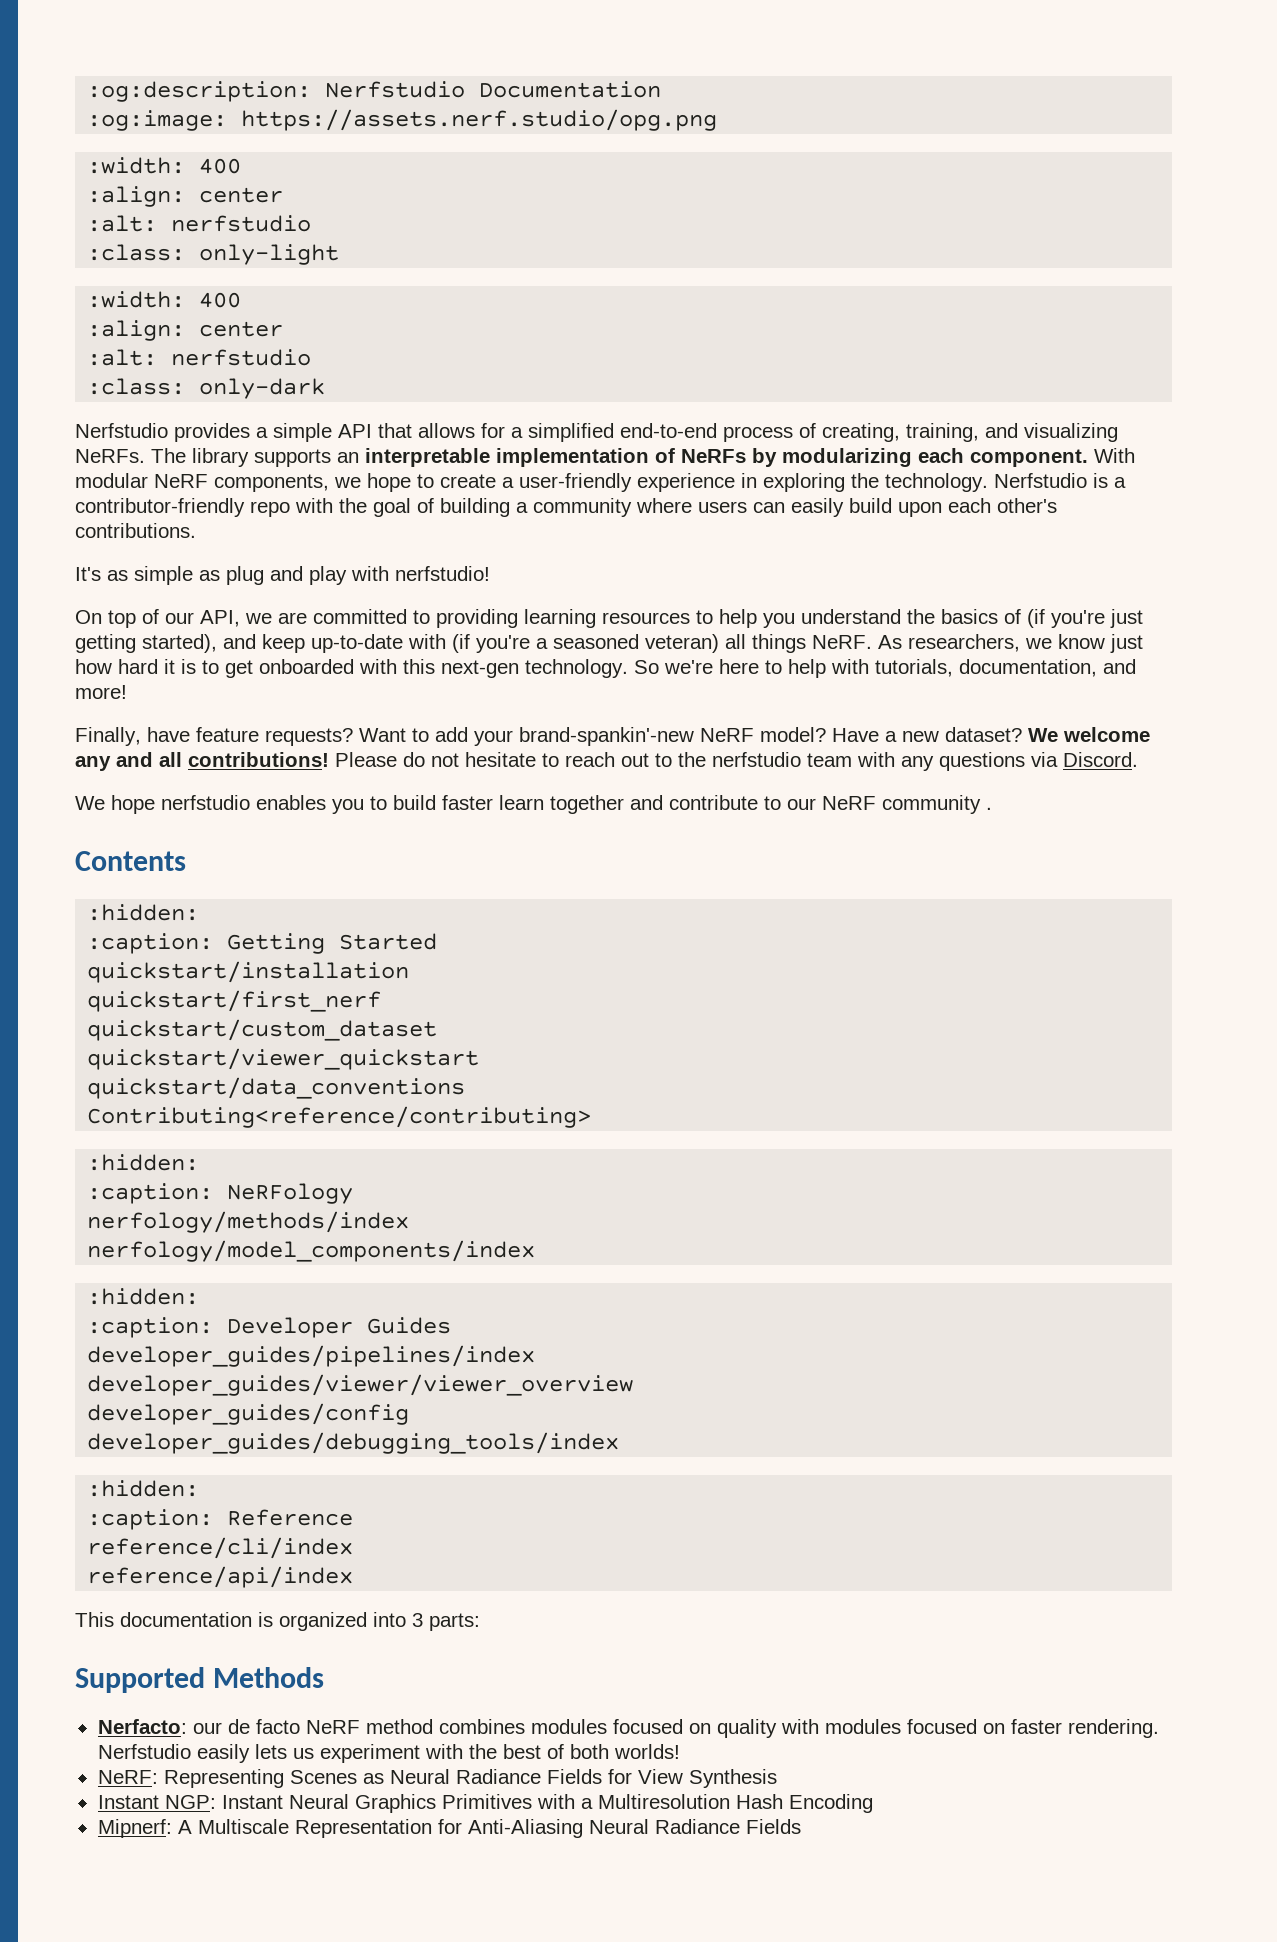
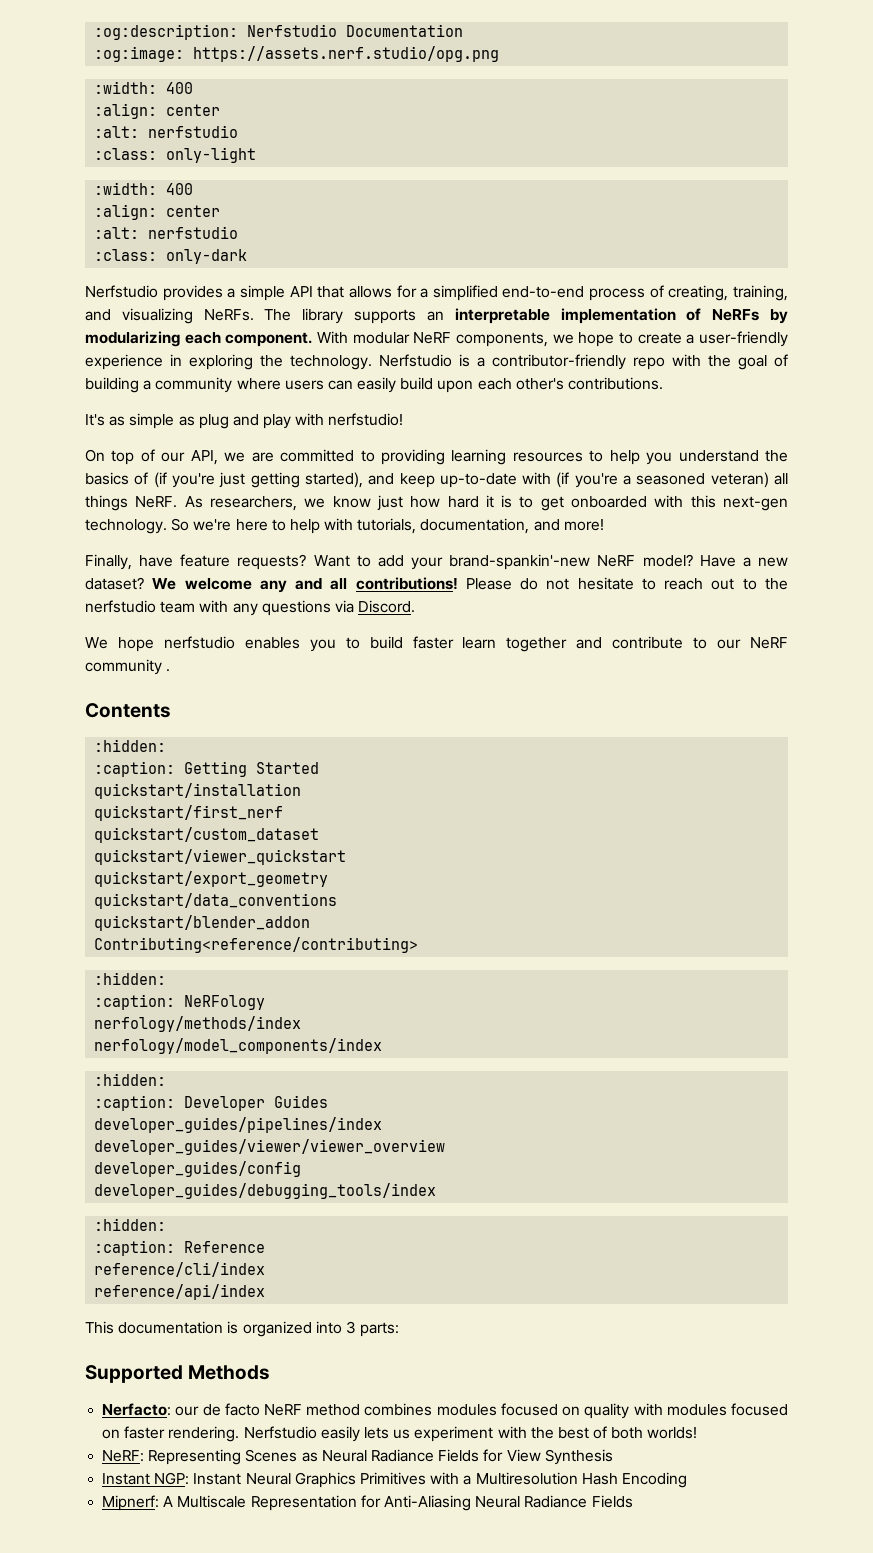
+ quickstart/export_geometry
+ quickstart/blender_addon

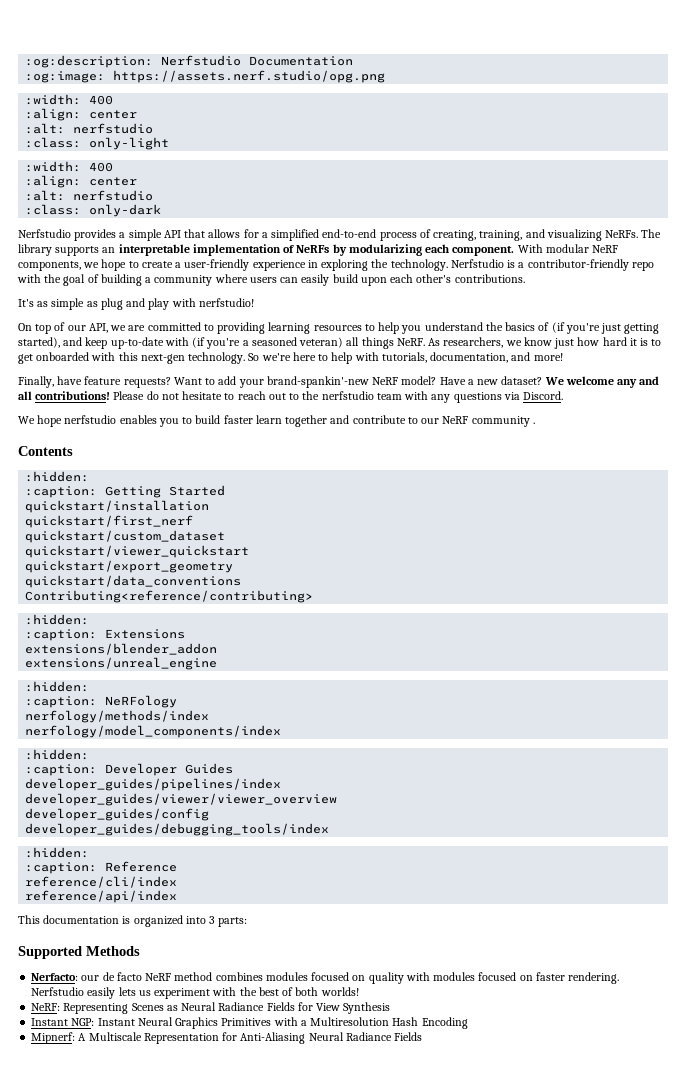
- quickstart/blender_addon
  Contributing<reference/contributing>
+ :hidden:
+ :caption: Extensions
+ extensions/blender_addon
+ extensions/unreal_engine

